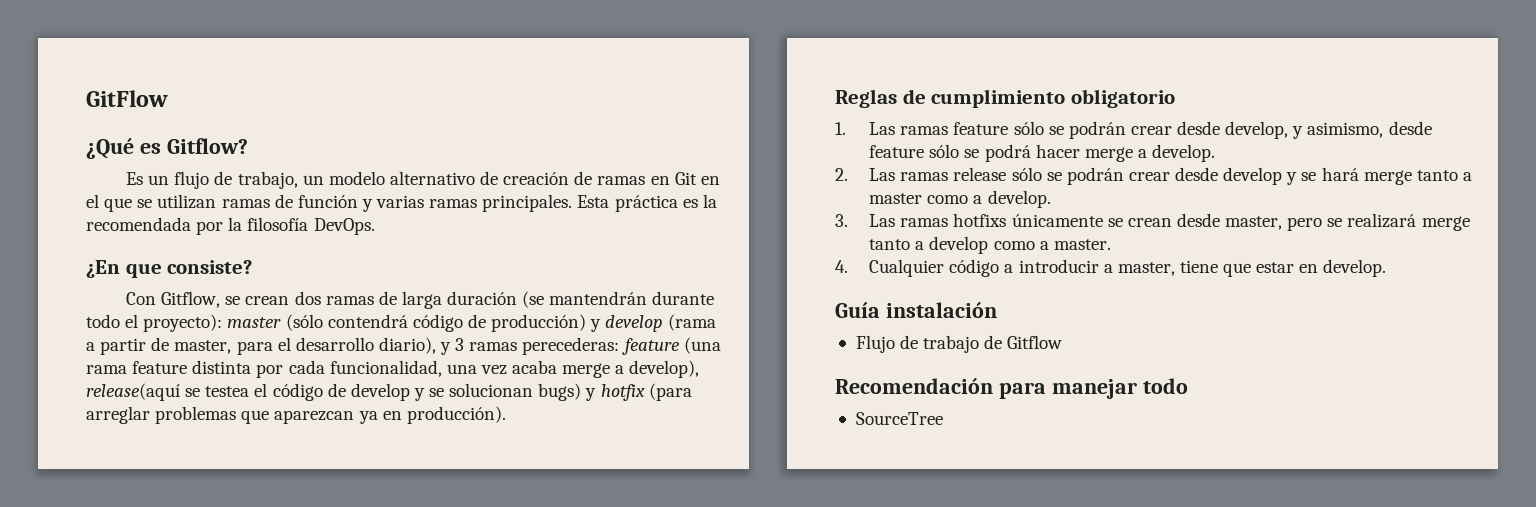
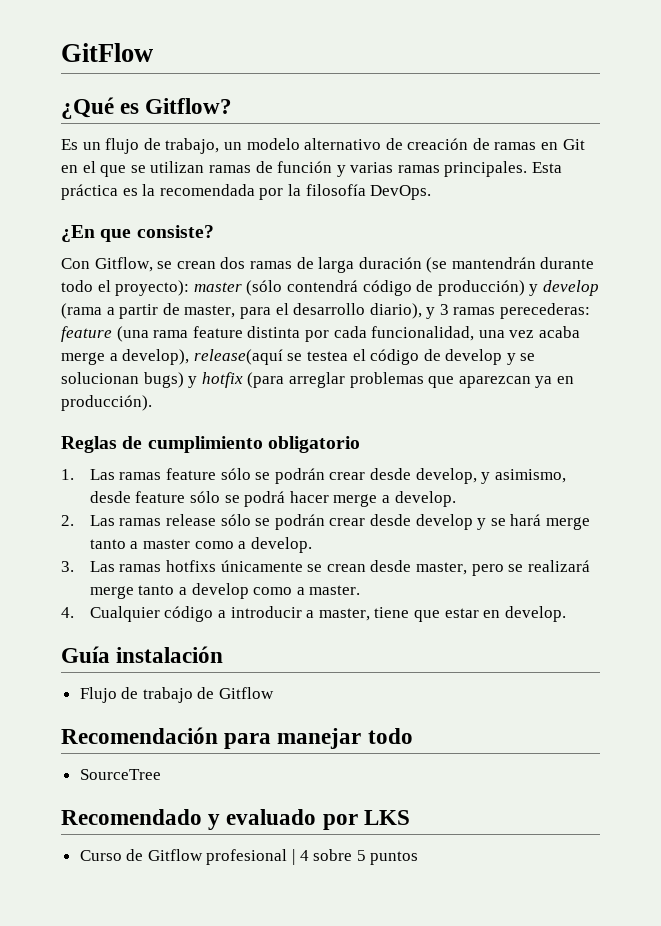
+ Recomendado y evaluado por LKS
+ Curso de Gitflow profesional | 4 sobre 5 puntos

